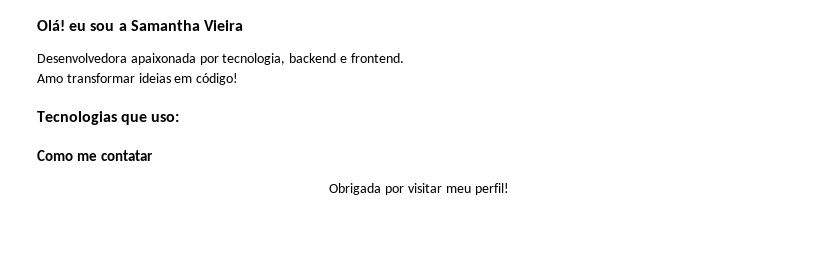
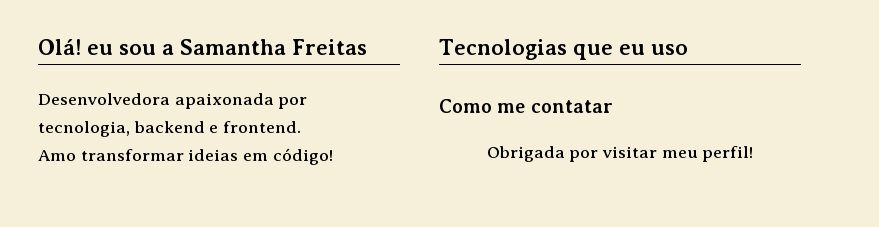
- Olá! eu sou a Samantha Vieira
+ Olá! eu sou a Samantha Freitas
- Tecnologias que uso:
+ Tecnologias que eu uso

